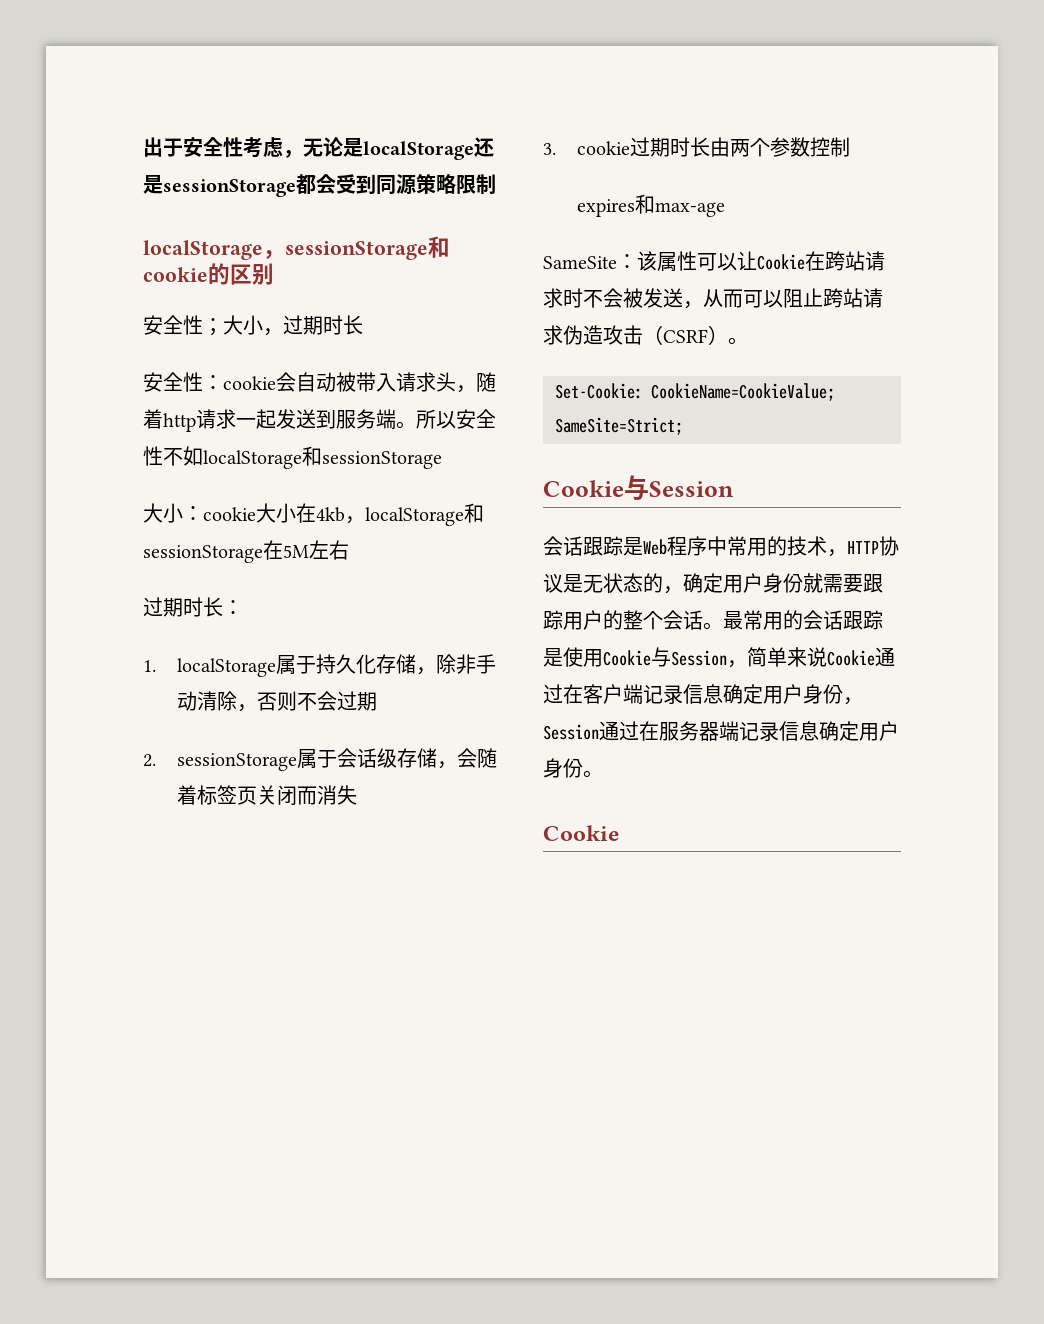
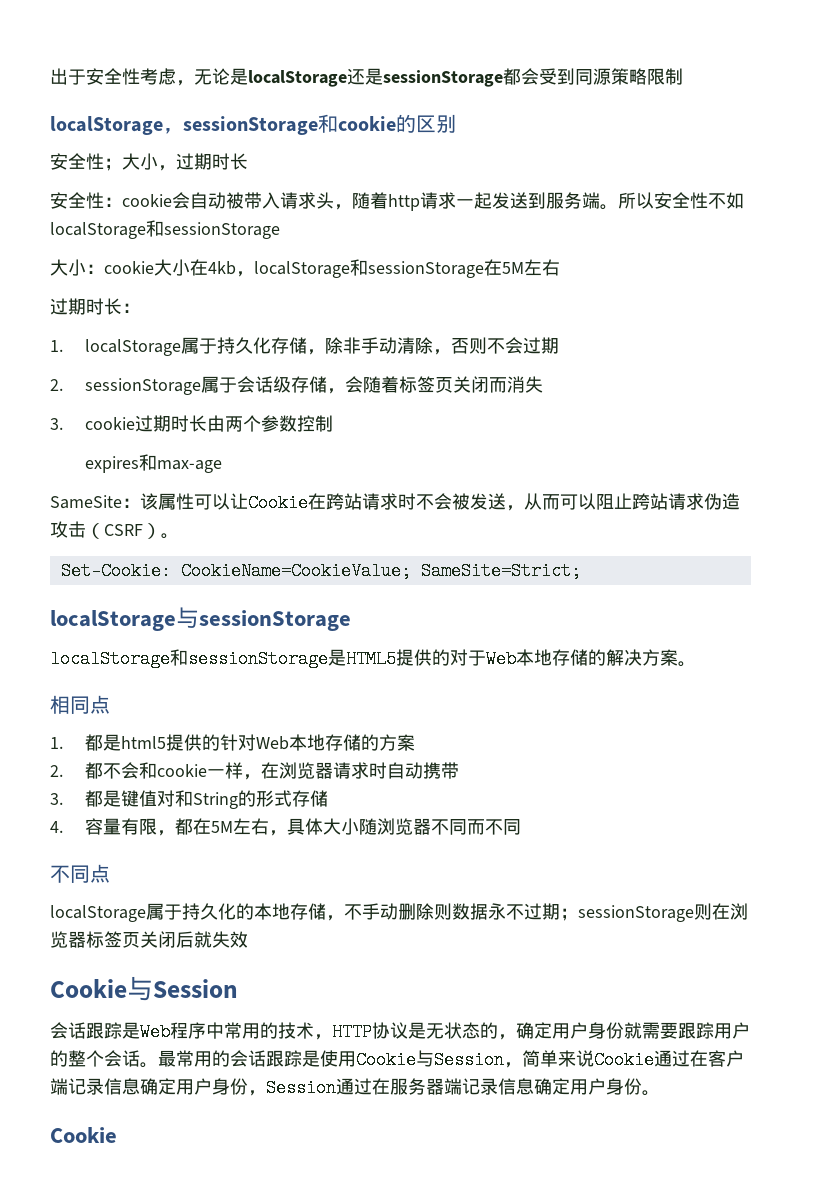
+ localStorage与sessionStorage
+ localStorage和sessionStorage是HTML5提供的对于Web本地存储的解决方案。
+ 相同点
+ 1.都是html5提供的针对Web本地存储的方案
+ 2.都不会和cookie一样，在浏览器请求时自动携带
+ 3.都是键值对和String的形式存储
+ 4.容量有限，都在5M左右，具体大小随浏览器不同而不同
+ 不同点
+ localStorage属于持久化的本地存储，不手动删除则数据永不过期；sessionStorage则在浏览器标签页关闭后就失效

